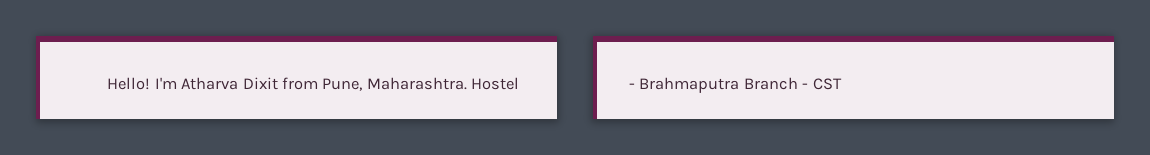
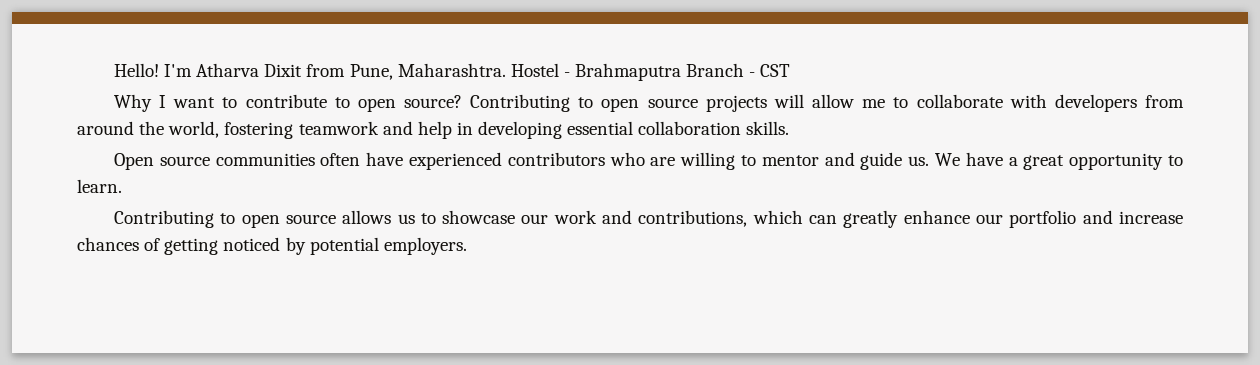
+ Why I want to contribute to open source? Contributing to open source projects will allow me to collaborate with developers from around the world, fostering teamwork and help in developing essential collaboration skills.
+ Open source communities often have experienced contributors who are willing to mentor and guide us. We have a great opportunity to learn.
+ Contributing to open source allows us to showcase our work and contributions, which can greatly enhance our portfolio and increase chances of getting noticed by potential employers.

